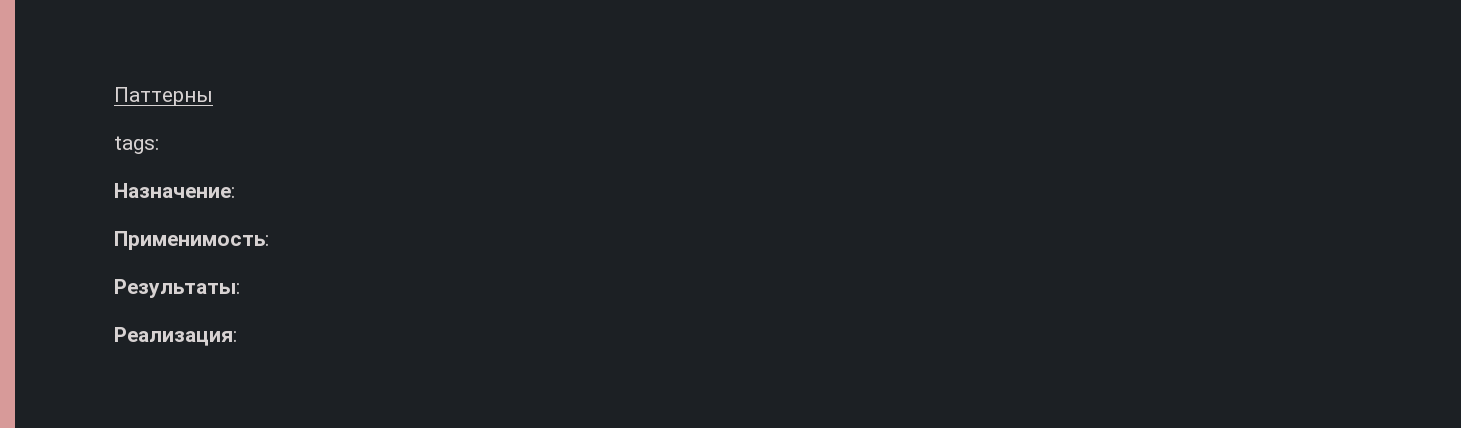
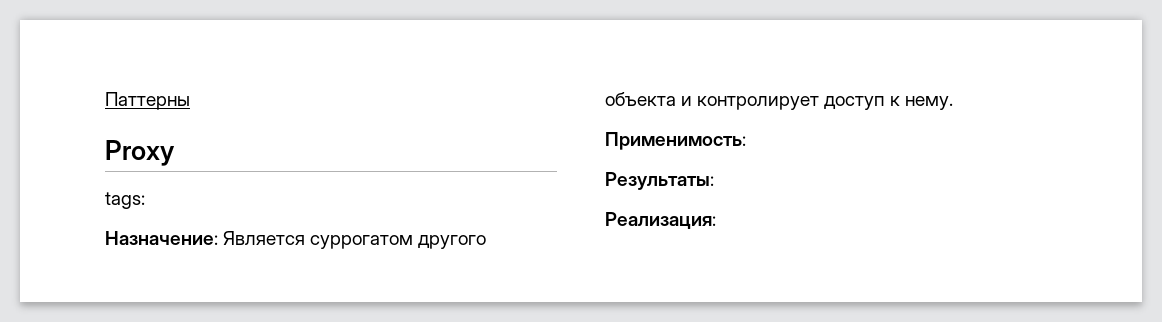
+ Proxy
- Назначение:
+ Назначение: Является суррогатом другого объекта и контролирует доступ к нему.

